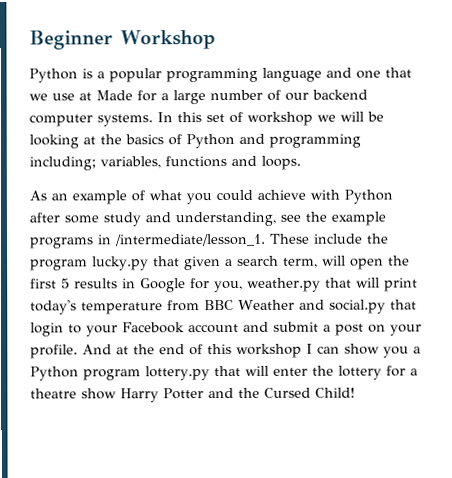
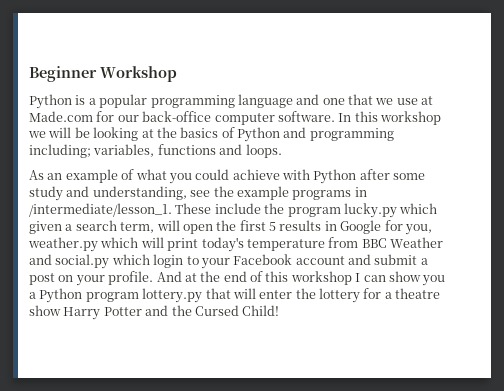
- Python is a popular programming language and one that we use at Made for a large number of our backend computer systems. In this set of workshop we will be looking at the basics of Python and programming including; variables, functions and loops.
+ Python is a popular programming language and one that we use at Made.com for our back-office computer software. In this workshop we will be looking at the basics of Python and programming including; variables, functions and loops.
- These include the program lucky.py that given a search term, will open the first 5 results in Google for you, weather.py that will print today's temperature from BBC Weather and social.py that login to your Facebook account and submit a post on your profile.
+ These include the program lucky.py which given a search term, will open the first 5 results in Google for you, weather.py which will print today's temperature from BBC Weather and social.py which login to your Facebook account and submit a post on your profile.

